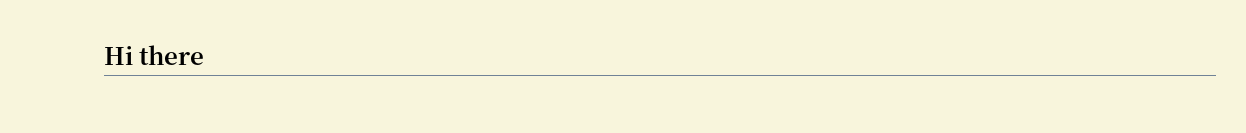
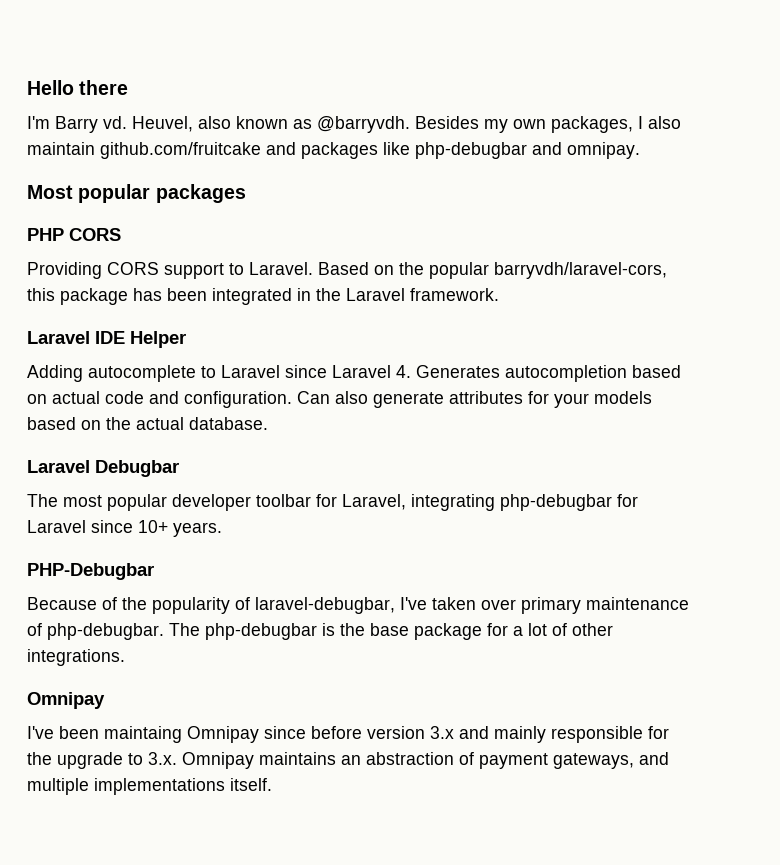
- Hi there
+ Hello there
+ I'm Barry vd. Heuvel, also known as @barryvdh. Besides my own packages, I also maintain github.com/fruitcake and packages like php-debugbar and omnipay.
+ Most popular packages
+ PHP CORS
+ Providing CORS support to Laravel. Based on the popular barryvdh/laravel-cors, this package has been integrated in the Laravel framework.
+ Laravel IDE Helper
+ Adding autocomplete to Laravel since Laravel 4. Generates autocompletion based on actual code and configuration. Can also generate attributes for your models based on the actual database.
+ Laravel Debugbar
+ The most popular developer toolbar for Laravel, integrating php-debugbar for Laravel since 10+ years.
+ PHP-Debugbar
+ Because of the popularity of laravel-debugbar, I've taken over primary maintenance of php-debugbar. The php-debugbar is the base package for a lot of other integrations.
+ Omnipay
+ I've been maintaing Omnipay since before version 3.x and mainly responsible for the upgrade to 3.x. Omnipay maintains an abstraction of payment gateways, and multiple implementations itself.

